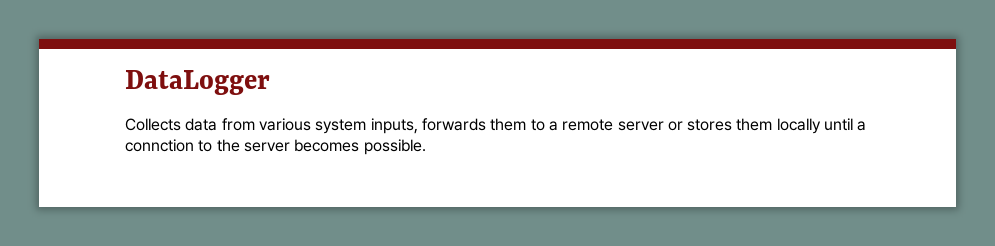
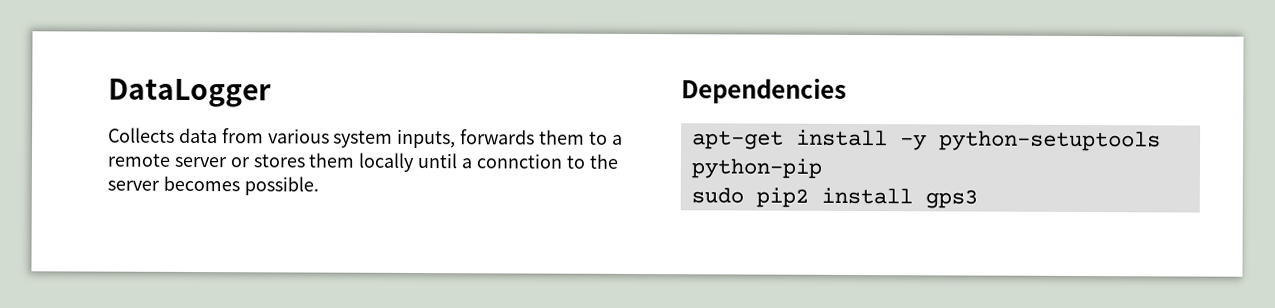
+ Dependencies
+ apt-get install -y python-setuptools python-pip
+ sudo pip2 install gps3

